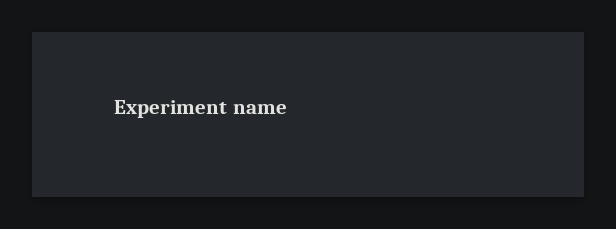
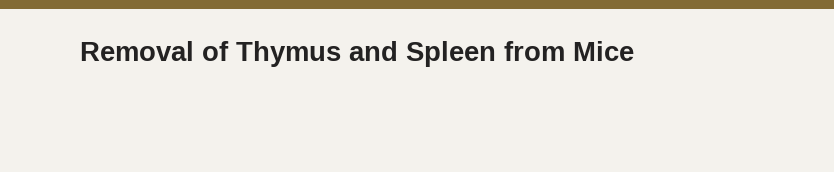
- Experiment name
+ Removal of Thymus and Spleen from Mice

